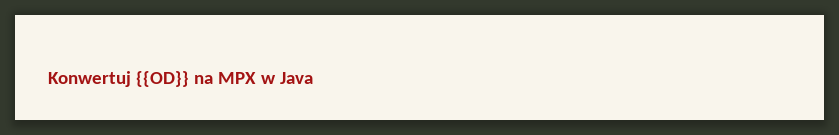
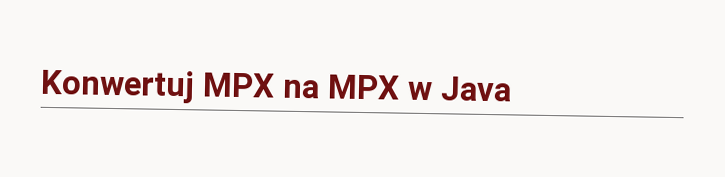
- Konwertuj {{OD}} na MPX w Java
+ Konwertuj MPX na MPX w Java

